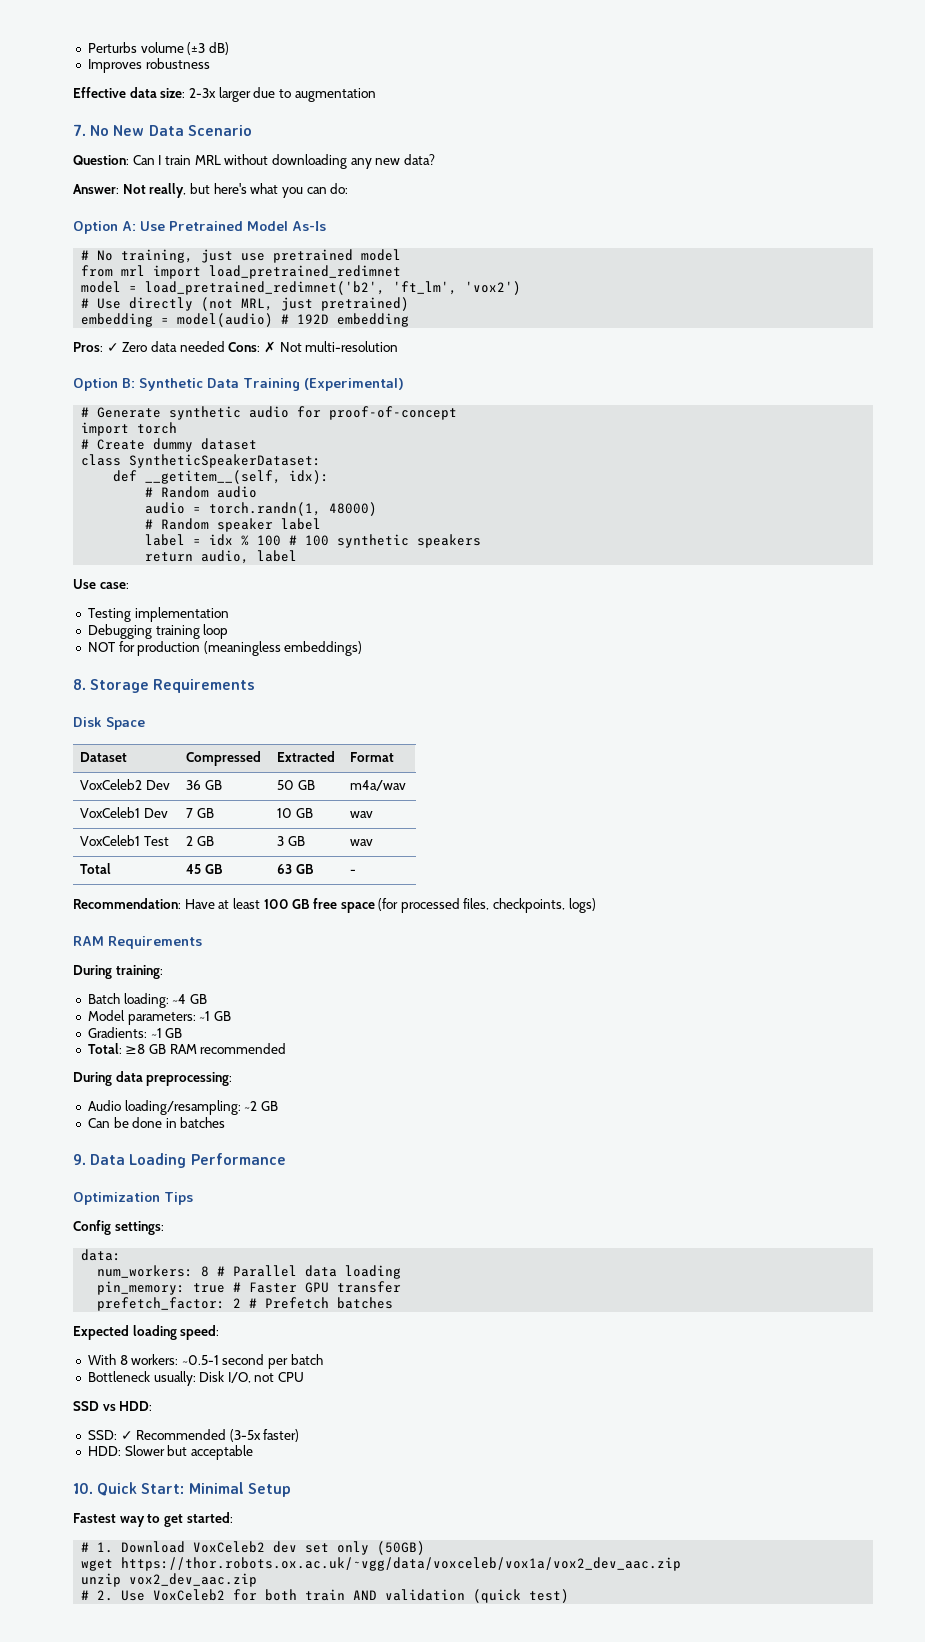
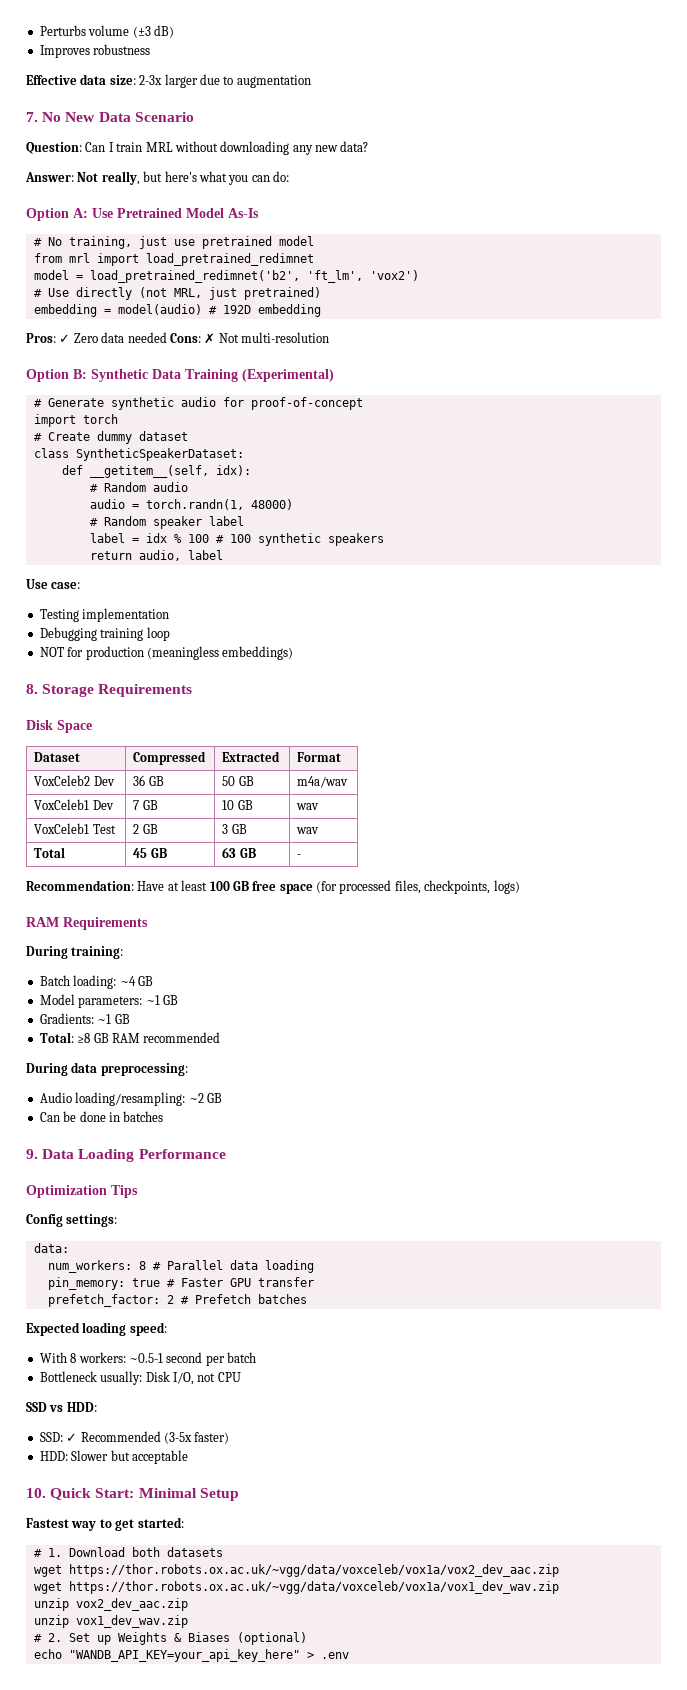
- # 1. Download VoxCeleb2 dev set only (50GB)
+ # 1. Download both datasets
+ wget https://thor.robots.ox.ac.uk/~vgg/data/voxceleb/vox1a/vox1_dev_wav.zip
+ unzip vox1_dev_wav.zip
- # 2. Use VoxCeleb2 for both train AND validation (quick test)
+ # 2. Set up Weights & Biases (optional)
+ echo "WANDB_API_KEY=your_api_key_here" > .env

